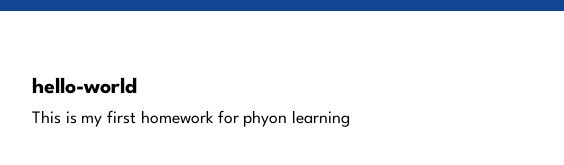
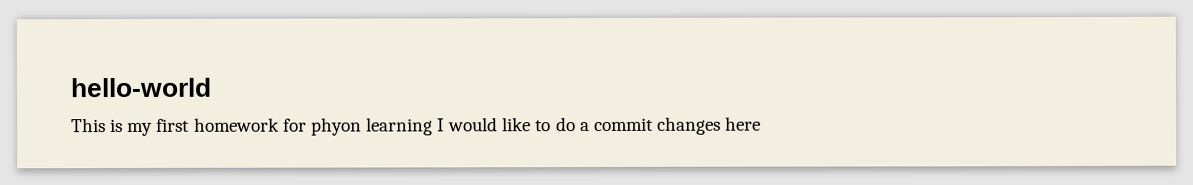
- This is my first homework for phyon learning
+ This is my first homework for phyon learning I would like to do a commit changes here

